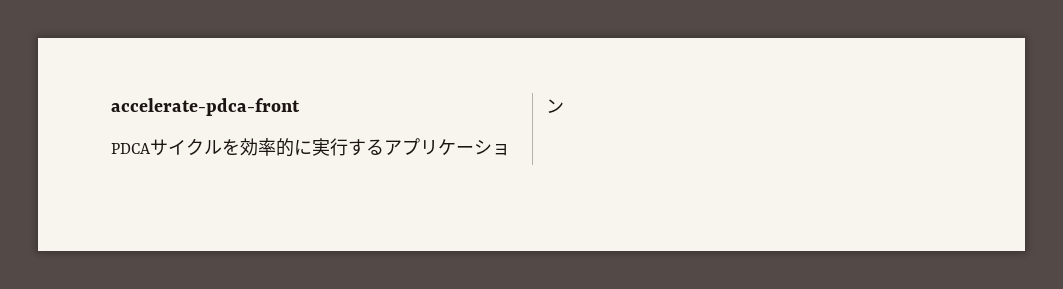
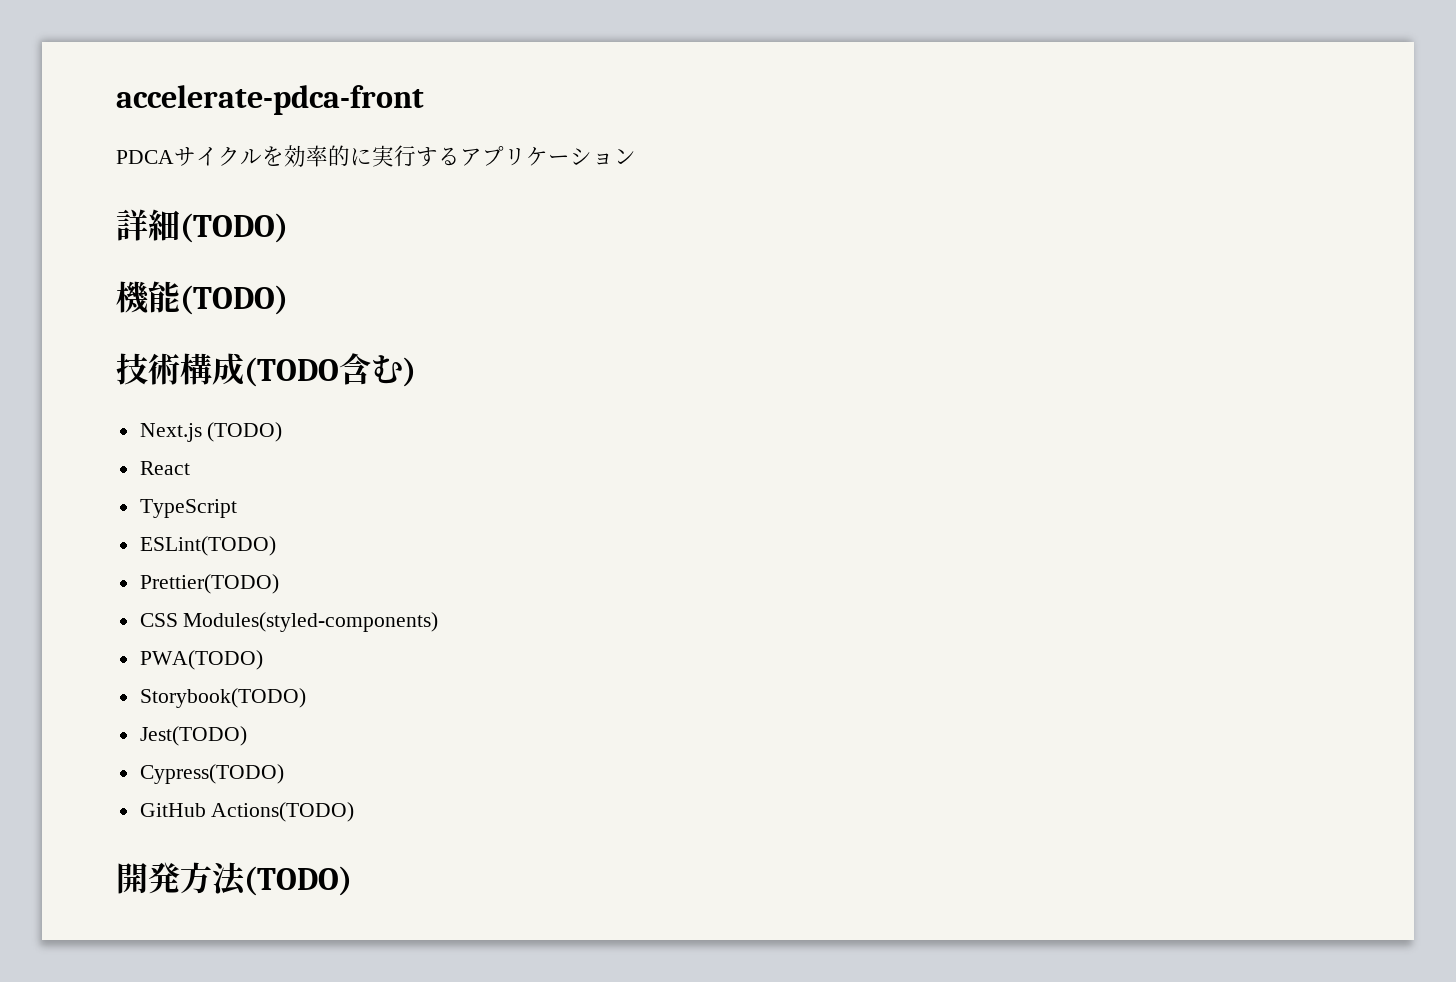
+ 詳細(TODO)
+ 機能(TODO)
+ 技術構成(TODO含む)
+ Next.js (TODO)
+ React
+ TypeScript
+ ESLint(TODO)
+ Prettier(TODO)
+ CSS Modules(styled-components)
+ PWA(TODO)
+ Storybook(TODO)
+ Jest(TODO)
+ Cypress(TODO)
+ GitHub Actions(TODO)
+ 開発方法(TODO)

